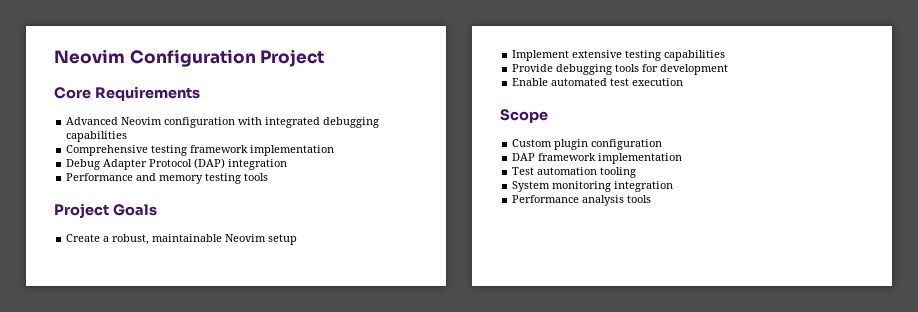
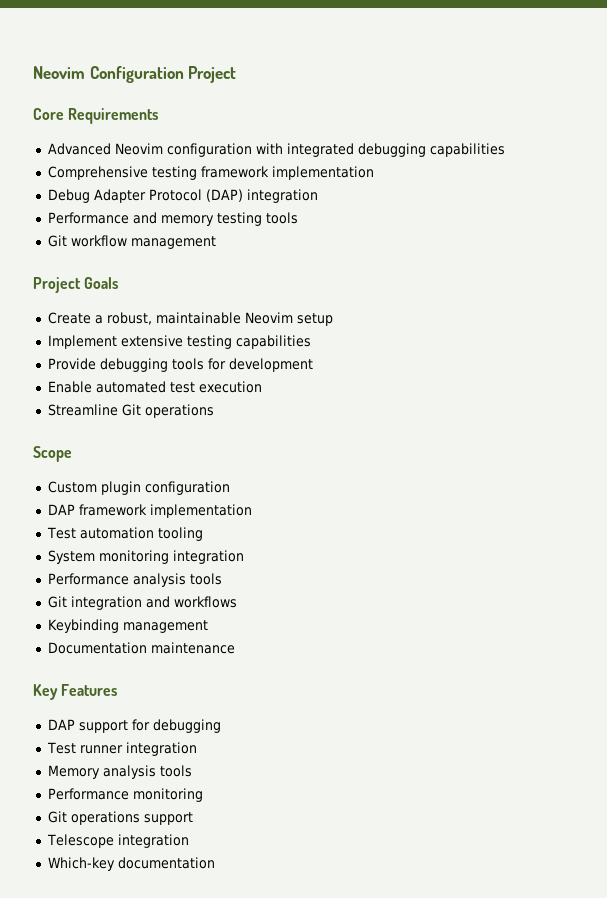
+ Git workflow management
+ Streamline Git operations
+ Git integration and workflows
+ Keybinding management
+ Documentation maintenance
+ Key Features
+ DAP support for debugging
+ Test runner integration
+ Memory analysis tools
+ Performance monitoring
+ Git operations support
+ Telescope integration
+ Which-key documentation

